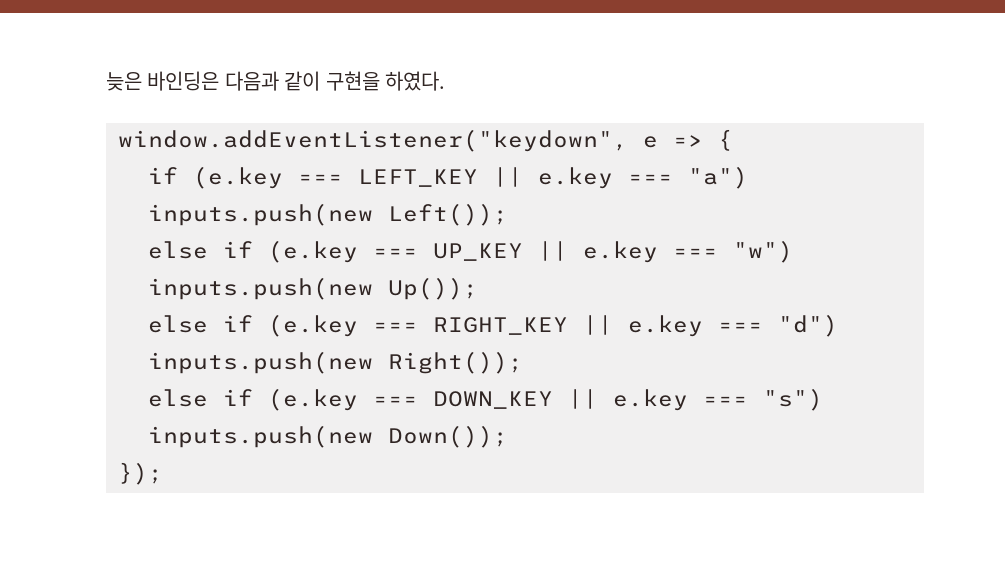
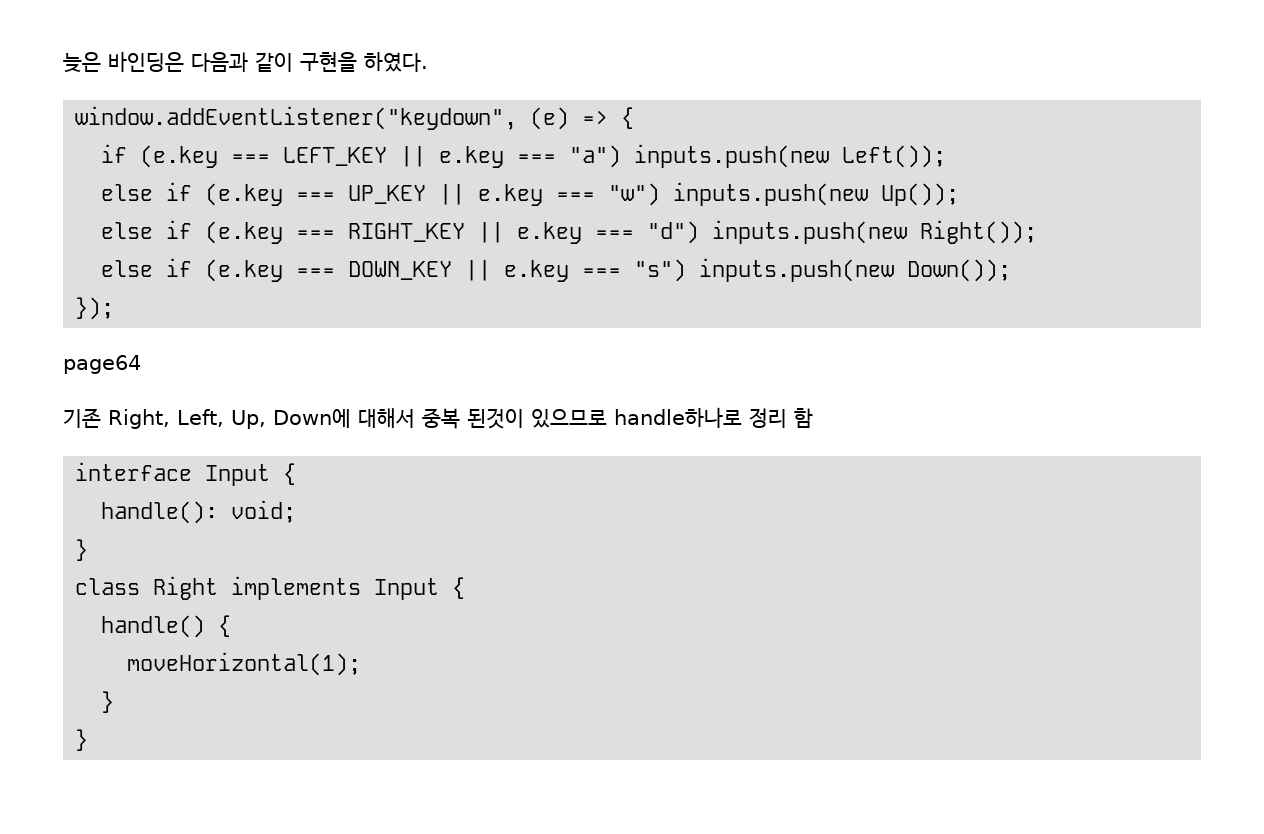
- window.addEventListener("keydown", e => {
+ window.addEventListener("keydown", (e) => {
+ page64
+ 기존 Right, Left, Up, Down에 대해서 중복 된것이 있으므로 handle하나로 정리 함
+ interface Input {
+ handle(): void;
+ }
+ class Right implements Input {
+ handle() {
+ moveHorizontal(1);
+ }
+ }

